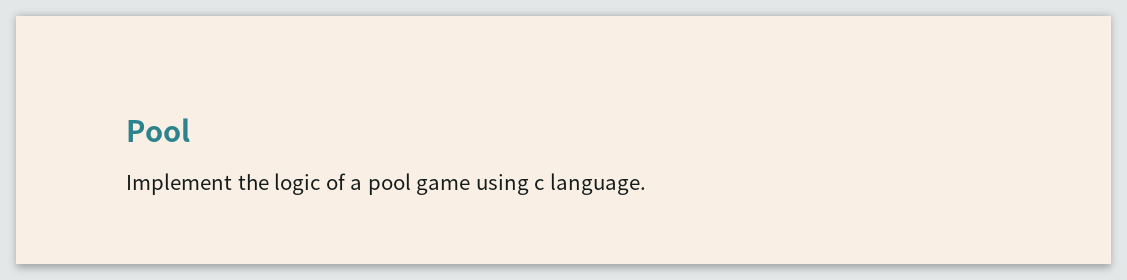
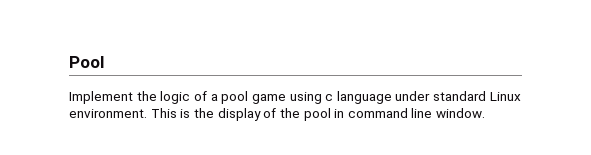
- Implement the logic of a pool game using c language.
+ Implement the logic of a pool game using c language under standard Linux environment. This is the display of the pool in command line window.

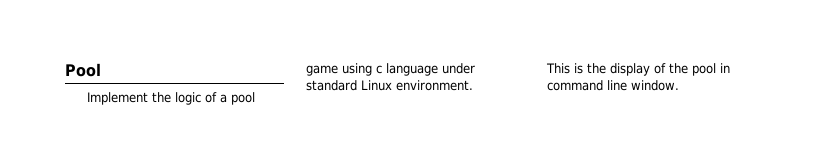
- Implement the logic of a pool game using c language under standard Linux environment. This is the display of the pool in command line window.
+ Implement the logic of a pool game using c language under standard Linux environment.
+ This is the display of the pool in command line window.

